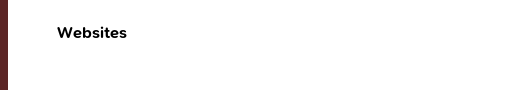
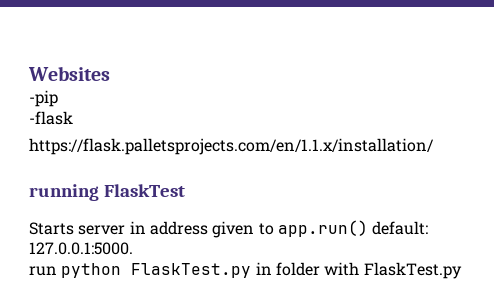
+ -pip
+ -flask
+ https://flask.palletsprojects.com/en/1.1.x/installation/
+ running FlaskTest
+ Starts server in address given to app.run() default: 127.0.0.1:5000.
+ run python FlaskTest.py in folder with FlaskTest.py

